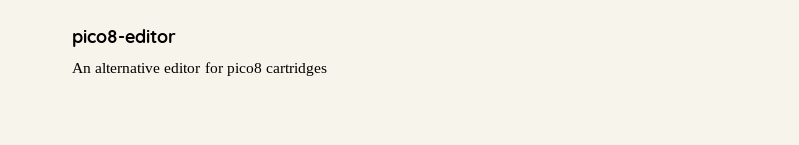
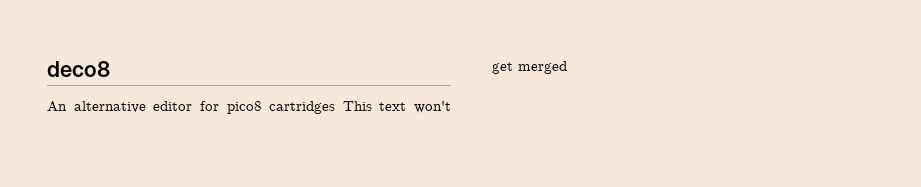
- pico8-editor
+ deco8
- An alternative editor for pico8 cartridges
+ An alternative editor for pico8 cartridges This text won't get merged

